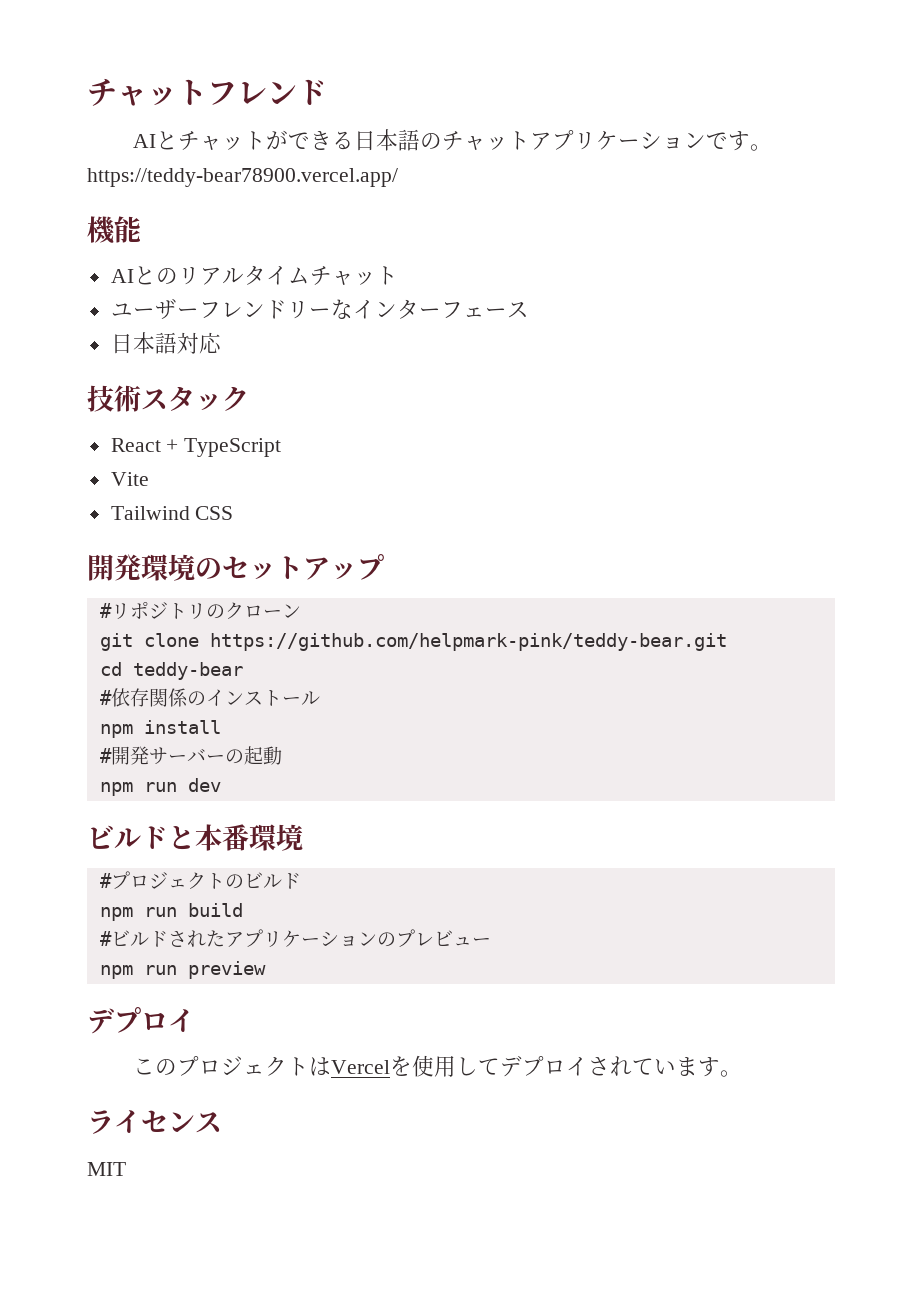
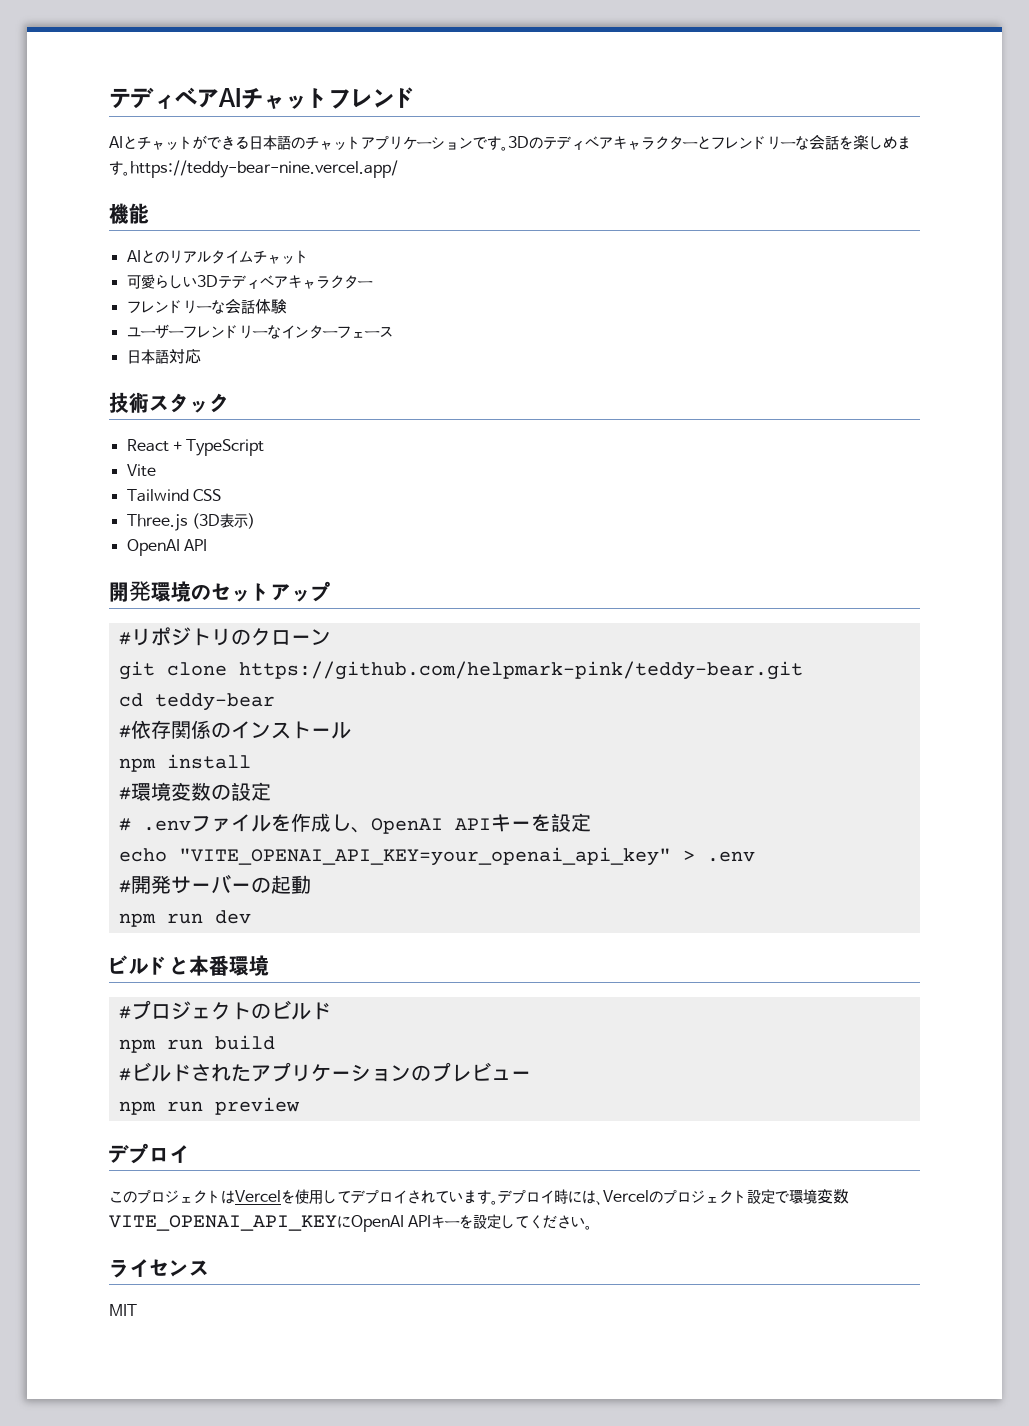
- チャットフレンド
+ テディベアAIチャットフレンド
- AIとチャットができる日本語のチャットアプリケーションです。https://teddy-bear78900.vercel.app/
+ AIとチャットができる日本語のチャットアプリケーションです。3Dのテディベアキャラクターとフレンドリーな会話を楽しめます。https://teddy-bear-nine.vercel.app/
+ 可愛らしい3Dテディベアキャラクター
+ フレンドリーな会話体験
+ Three.js (3D表示)
+ OpenAI API
+ #環境変数の設定
+ # .envファイルを作成し、OpenAI APIキーを設定
+ echo "VITE_OPENAI_API_KEY=your_openai_api_key" > .env
+ デプロイ時には、Vercelのプロジェクト設定で環境変数VITE_OPENAI_API_KEYにOpenAI APIキーを設定してください。

